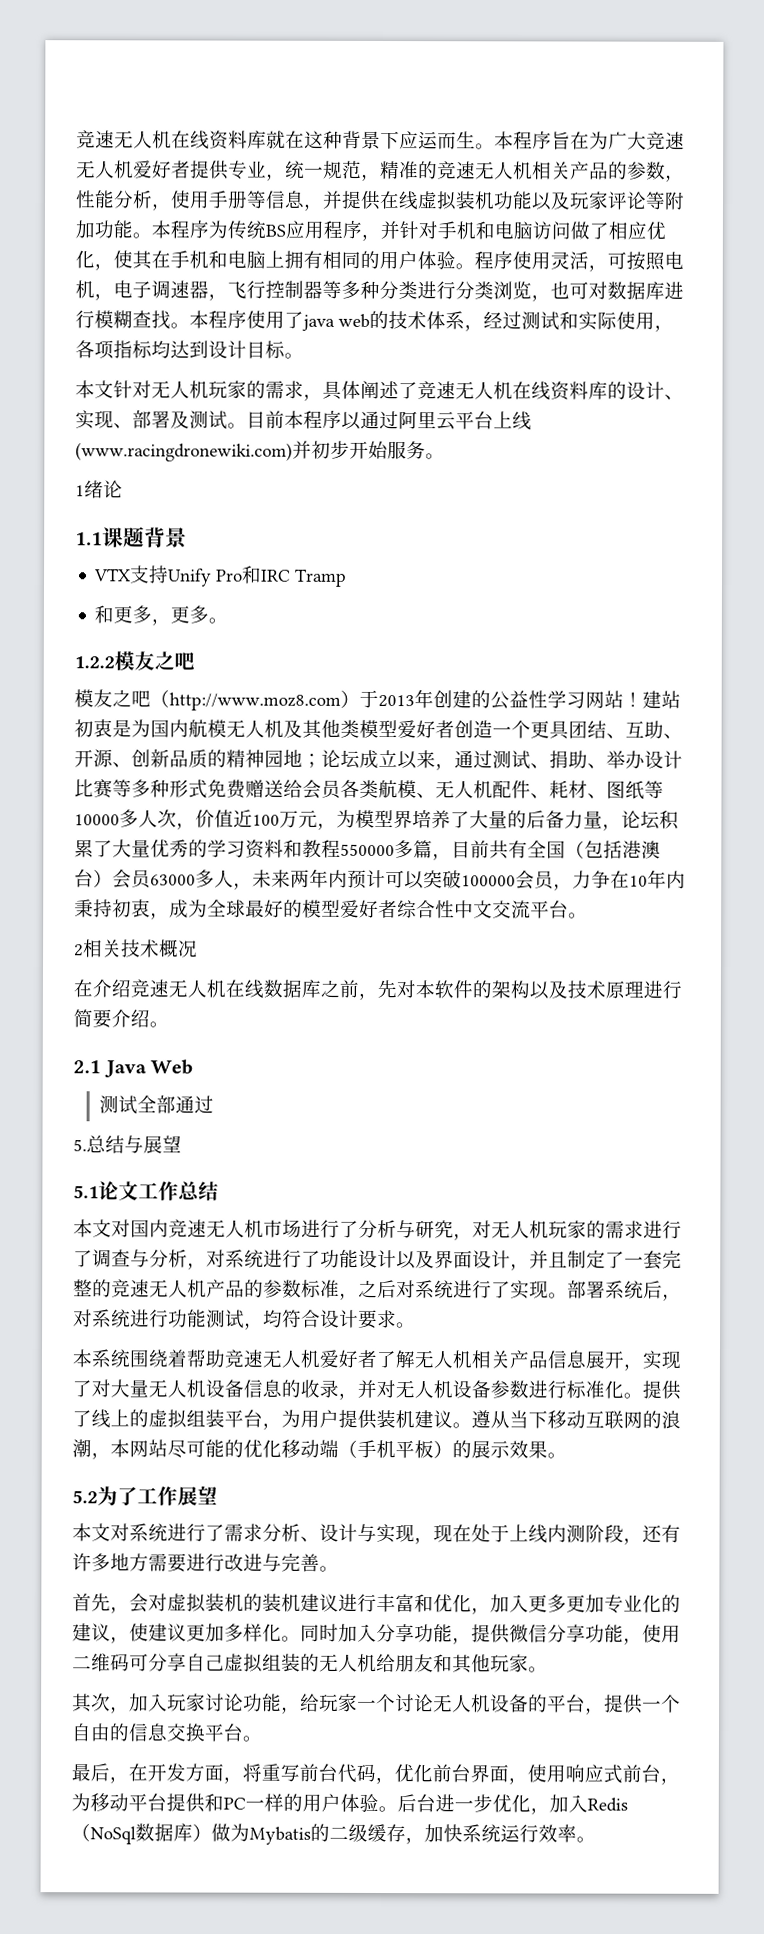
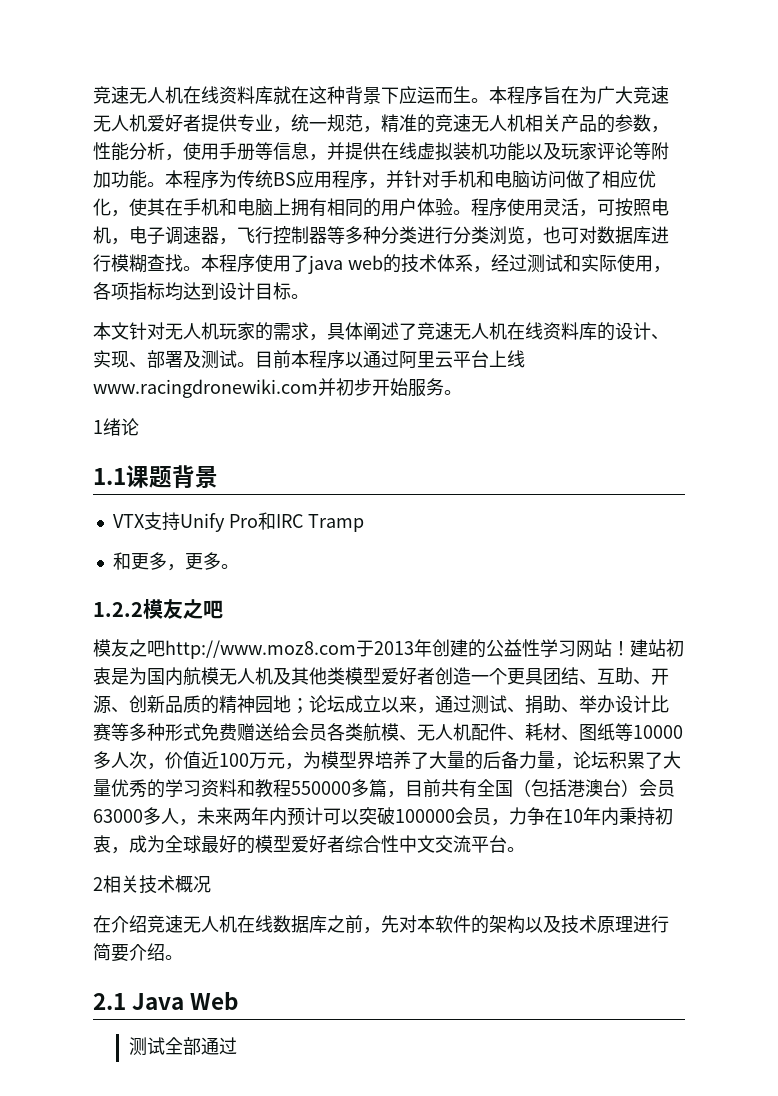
- 目前本程序以通过阿里云平台上线(www.racingdronewiki.com)并初步开始服务。
+ 目前本程序以通过阿里云平台上线www.racingdronewiki.com并初步开始服务。
- 模友之吧（http://www.moz8.com）于2013年创建的公益性学习网站！
+ 模友之吧http://www.moz8.com于2013年创建的公益性学习网站！
- 5.总结与展望
- 5.1论文工作总结
- 本文对国内竞速无人机市场进行了分析与研究，对无人机玩家的需求进行了调查与分析，对系统进行了功能设计以及界面设计，并且制定了一套完整的竞速无人机产品的参数标准，之后对系统进行了实现。部署系统后，对系统进行功能测试，均符合设计要求。
- 本系统围绕着帮助竞速无人机爱好者了解无人机相关产品信息展开，实现了对大量无人机设备信息的收录，并对无人机设备参数进行标准化。提供了线上的虚拟组装平台，为用户提供装机建议。遵从当下移动互联网的浪潮，本网站尽可能的优化移动端（手机平板）的展示效果。
- 5.2为了工作展望
- 本文对系统进行了需求分析、设计与实现，现在处于上线内测阶段，还有许多地方需要进行改进与完善。
- 首先，会对虚拟装机的装机建议进行丰富和优化，加入更多更加专业化的建议，使建议更加多样化。同时加入分享功能，提供微信分享功能，使用二维码可分享自己虚拟组装的无人机给朋友和其他玩家。
- 其次，加入玩家讨论功能，给玩家一个讨论无人机设备的平台，提供一个自由的信息交换平台。
- 最后，在开发方面，将重写前台代码，优化前台界面，使用响应式前台，为移动平台提供和PC一样的用户体验。后台进一步优化，加入Redis（NoSql数据库）做为Mybatis的二级缓存，加快系统运行效率。

